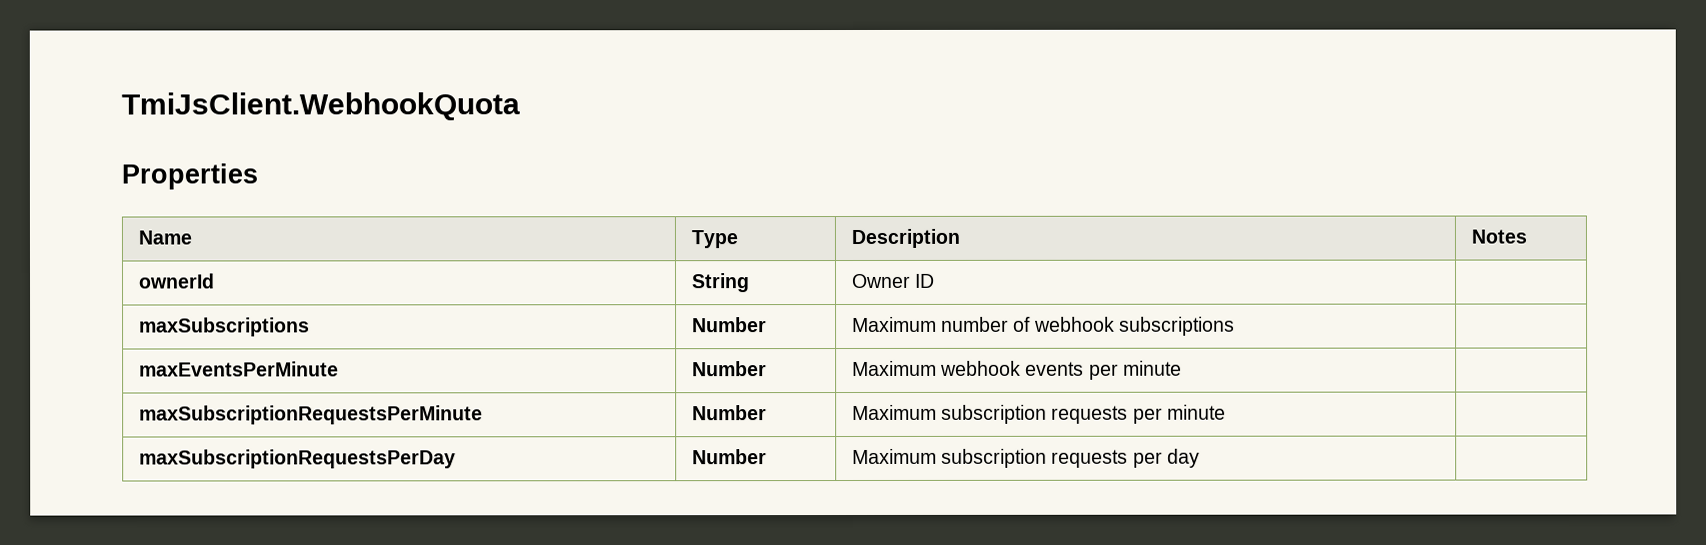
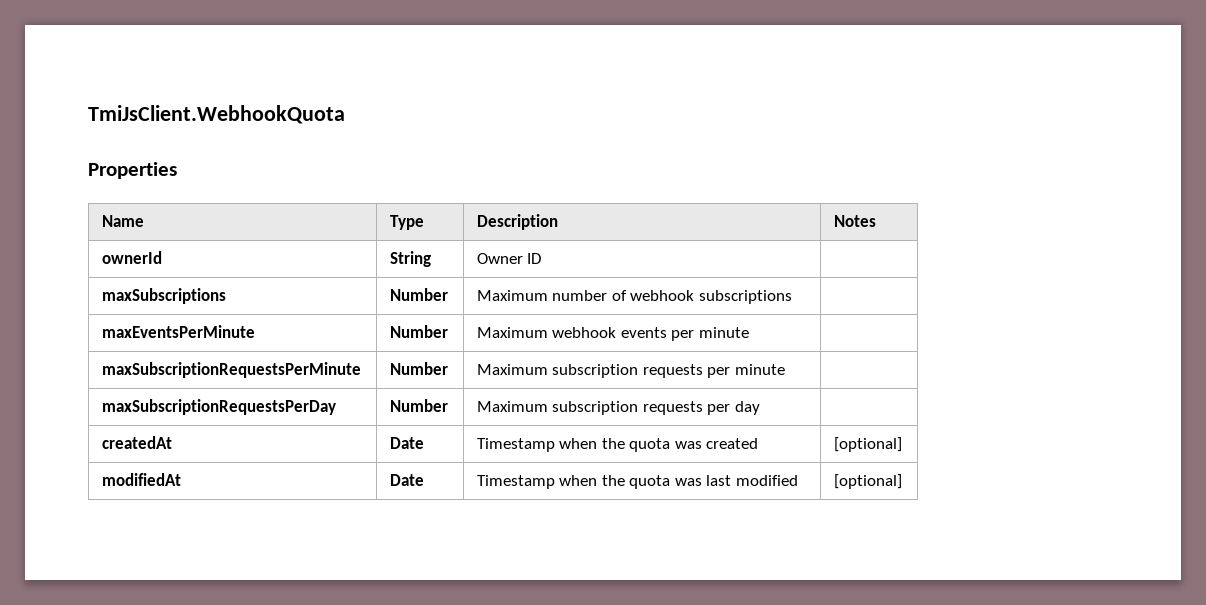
+ createdAt | Date | Timestamp when the quota was created | [optional]
+ modifiedAt | Date | Timestamp when the quota was last modified | [optional]

